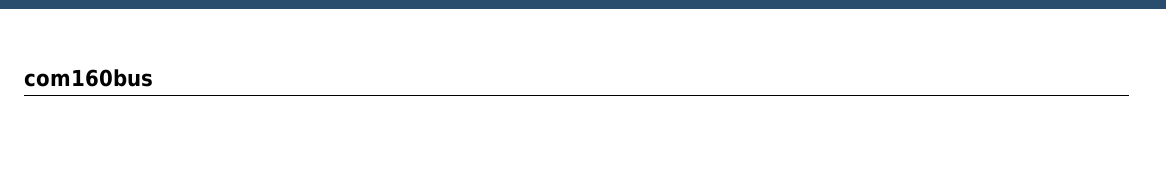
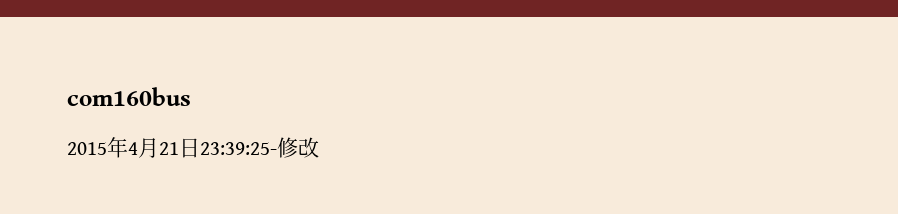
+ 2015年4月21日23:39:25-修改

